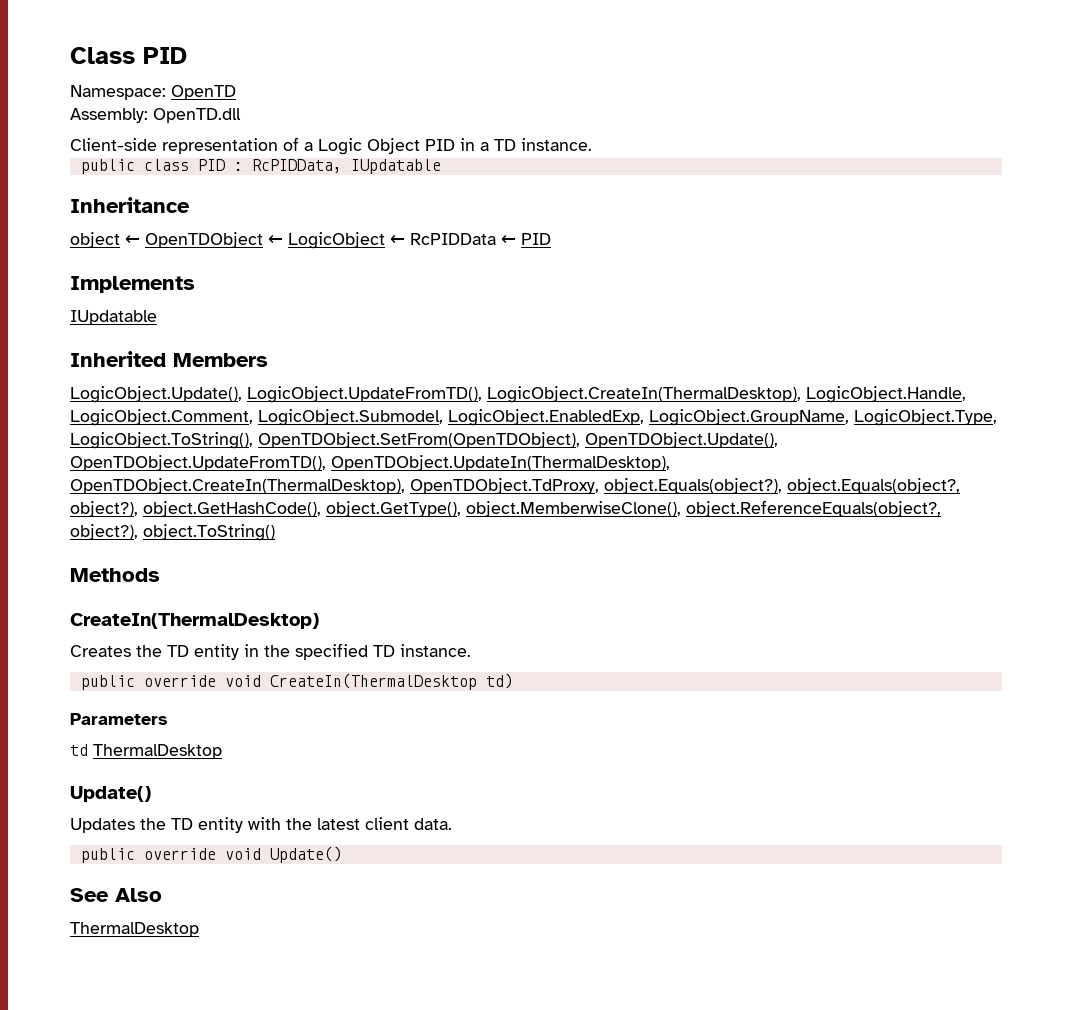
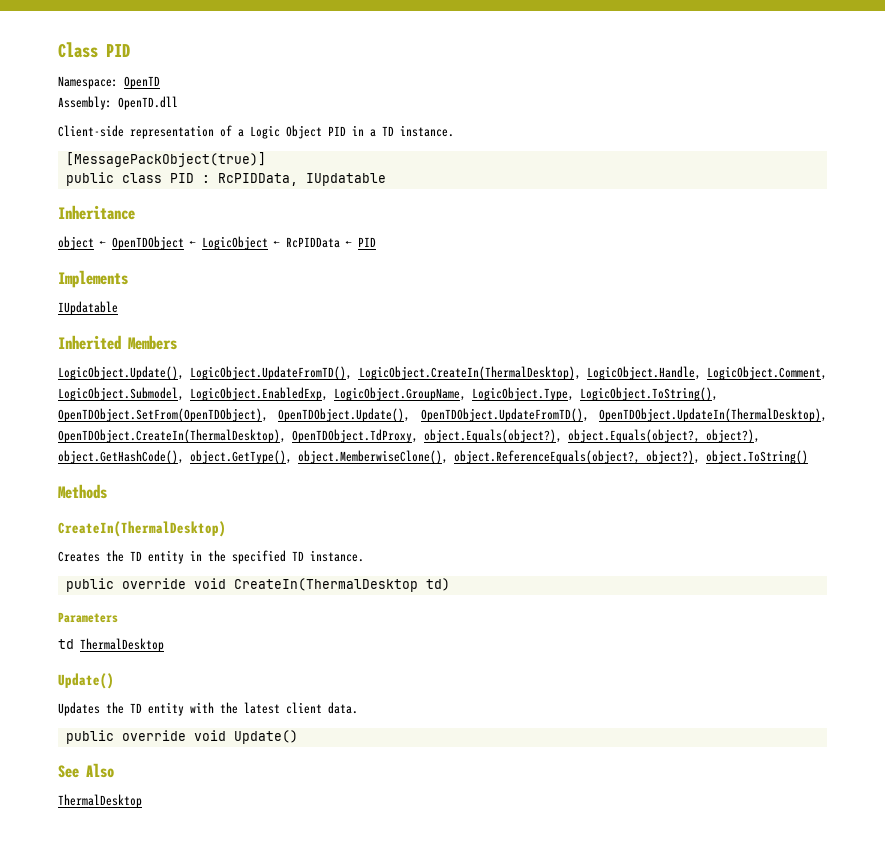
+ [MessagePackObject(true)]

